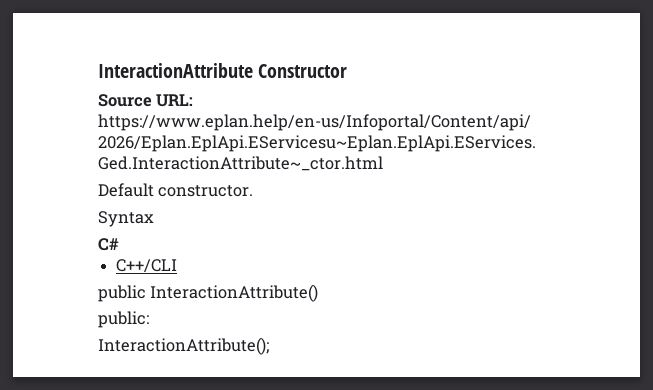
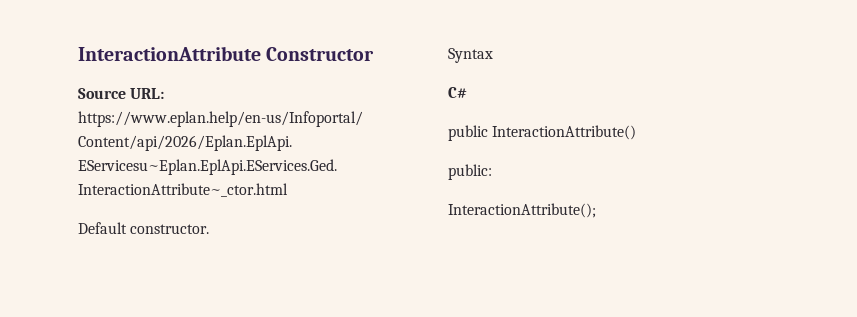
- C++/CLI

